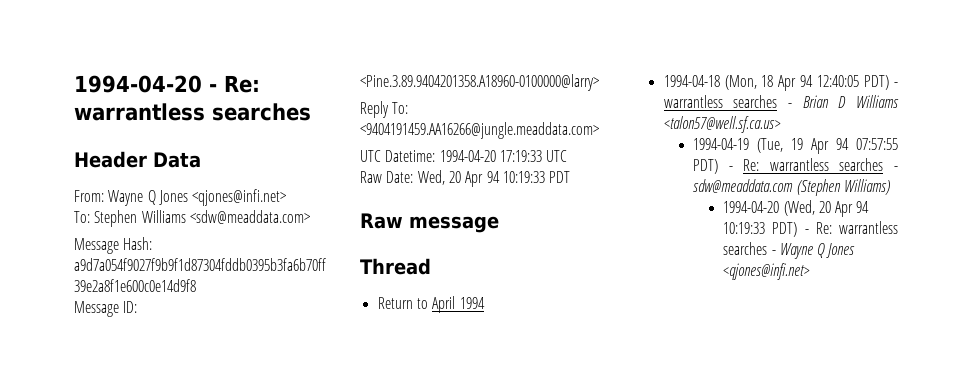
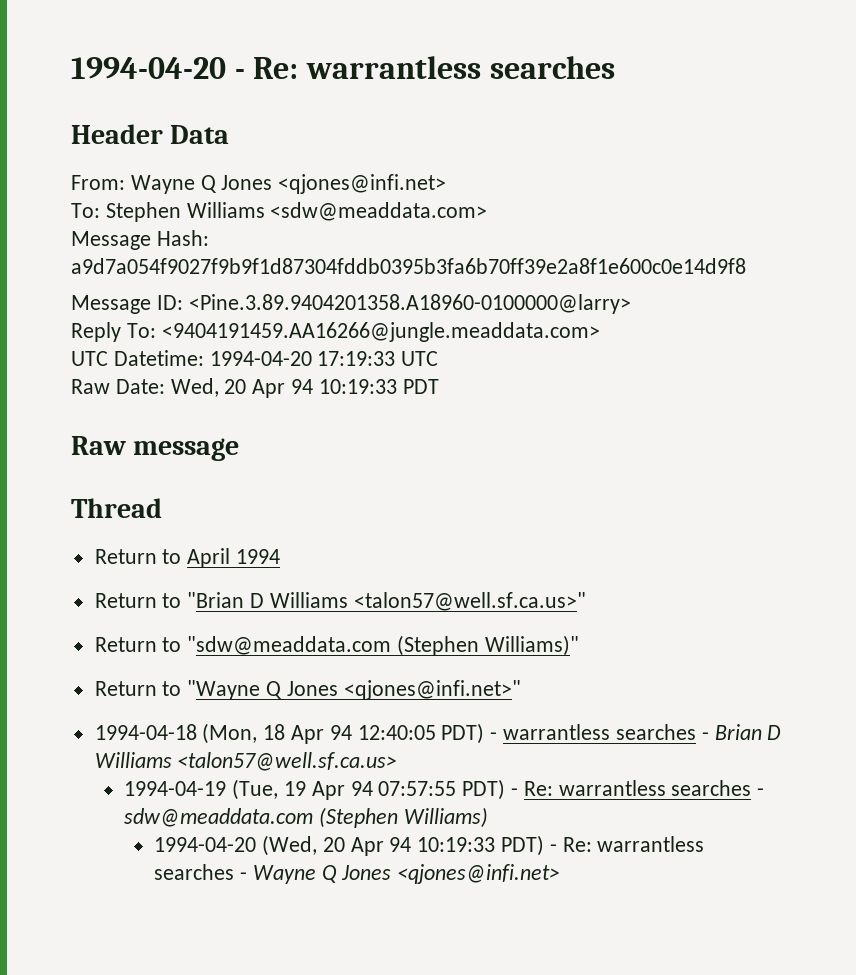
+ Return to "Brian D Williams <talon57@well.sf.ca.us>"
+ Return to "sdw@meaddata.com (Stephen Williams)"
+ Return to "Wayne Q Jones <qjones@infi.net>"

